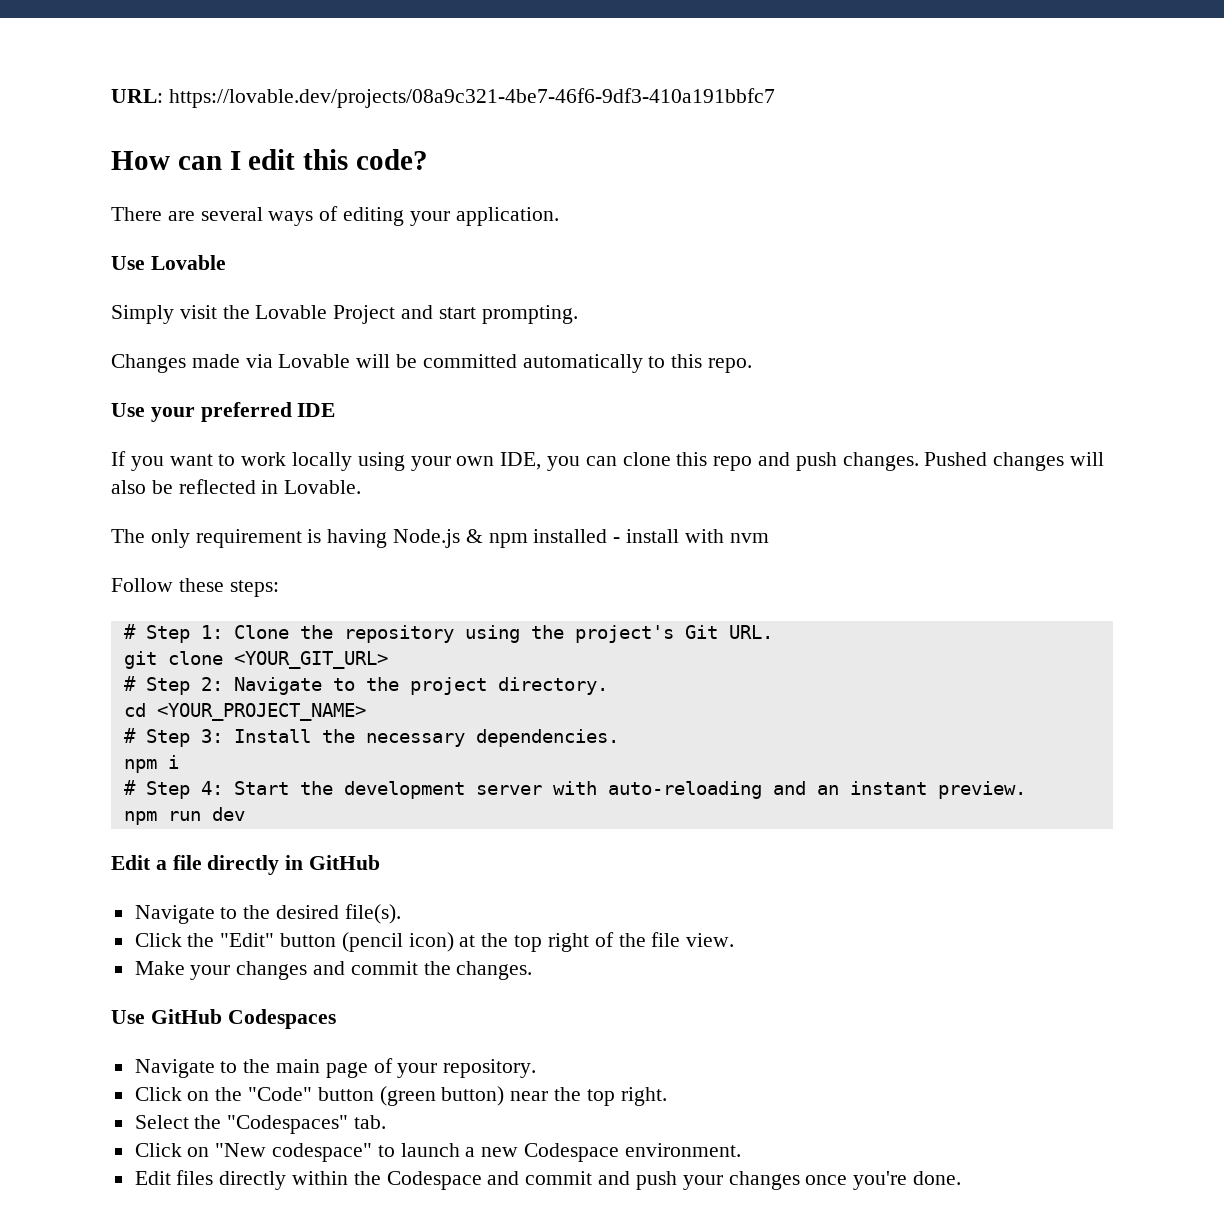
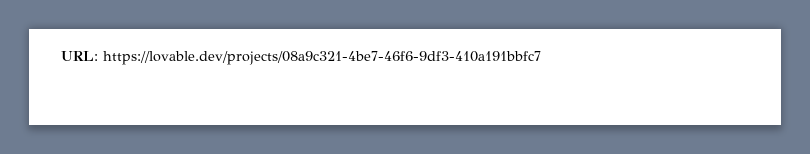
- How can I edit this code?
- There are several ways of editing your application.
- Use Lovable
- Simply visit the Lovable Project and start prompting.
- Changes made via Lovable will be committed automatically to this repo.
- Use your preferred IDE
- If you want to work locally using your own IDE, you can clone this repo and push changes. Pushed changes will also be reflected in Lovable.
- The only requirement is having Node.js & npm installed - install with nvm
- Follow these steps:
- # Step 1: Clone the repository using the project's Git URL.
- git clone <YOUR_GIT_URL>
- # Step 2: Navigate to the project directory.
- cd <YOUR_PROJECT_NAME>
- # Step 3: Install the necessary dependencies.
- npm i
- # Step 4: Start the development server with auto-reloading and an instant preview.
- npm run dev
- Edit a file directly in GitHub
- Navigate to the desired file(s).
- Click the "Edit" button (pencil icon) at the top right of the file view.
- Make your changes and commit the changes.
- Use GitHub Codespaces
- Navigate to the main page of your repository.
- Click on the "Code" button (green button) near the top right.
- Select the "Codespaces" tab.
- Click on "New codespace" to launch a new Codespace environment.
- Edit files directly within the Codespace and commit and push your changes once you're done.

